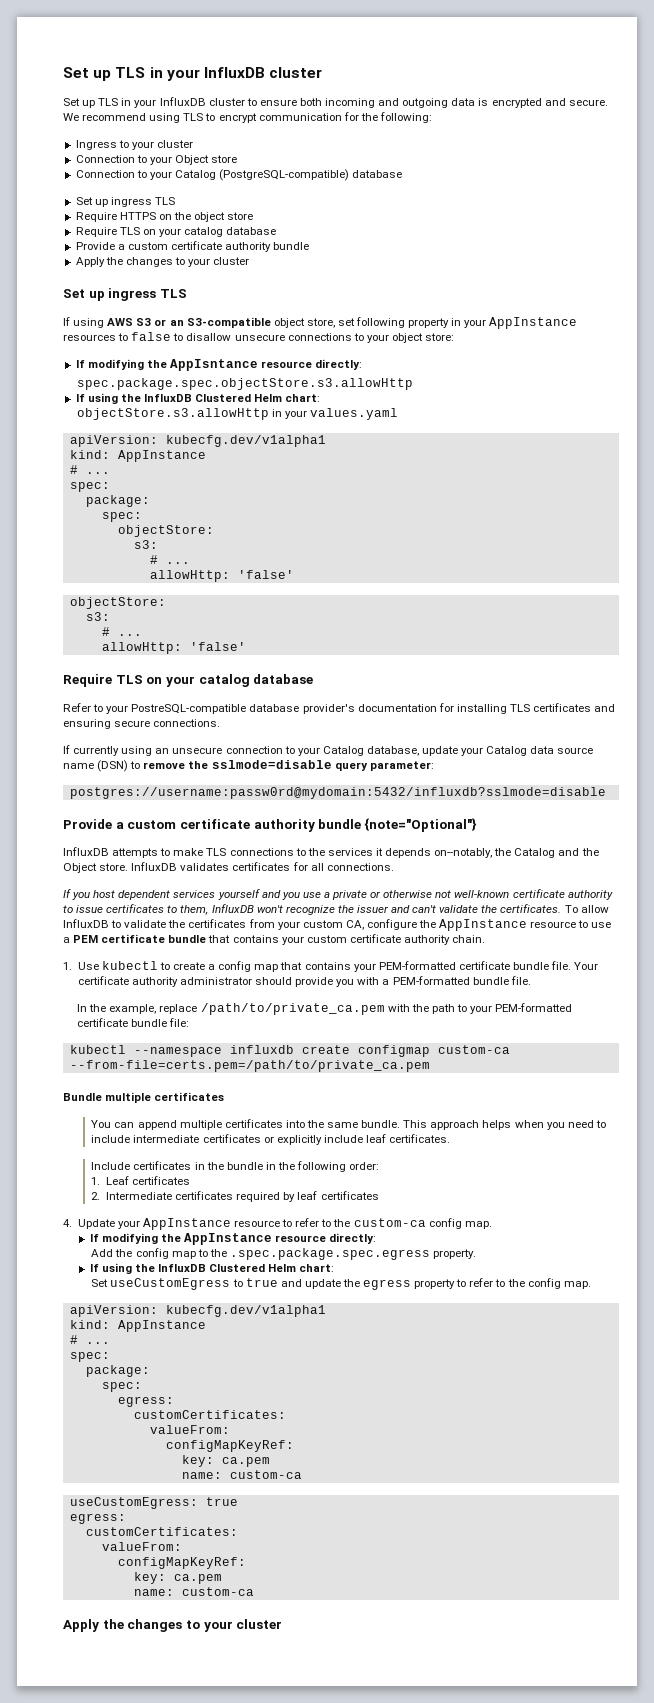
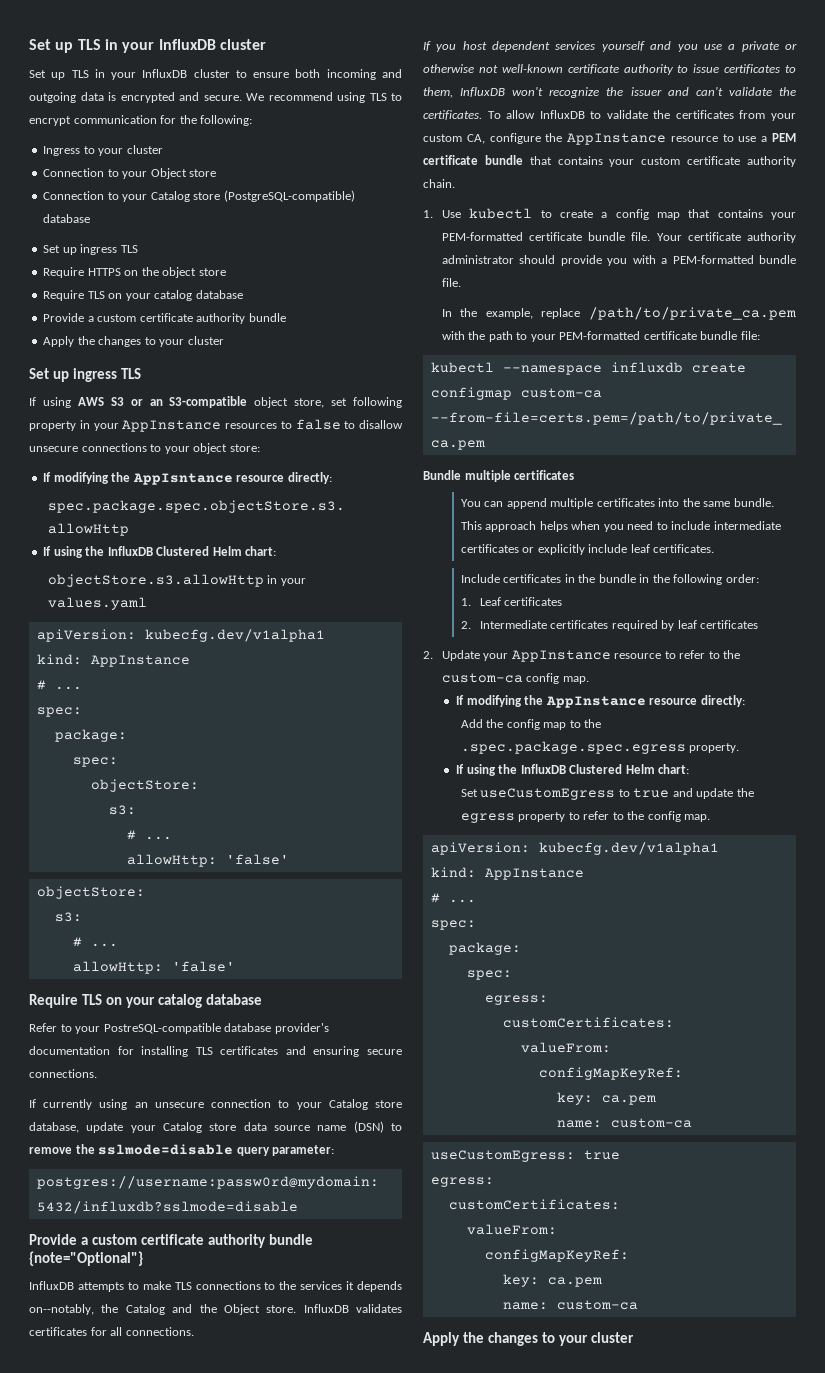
- Connection to your Catalog (PostgreSQL-compatible) database
+ Connection to your Catalog store (PostgreSQL-compatible) database
- If currently using an unsecure connection to your Catalog database, update your Catalog data source name (DSN) to remove the sslmode=disable query parameter:
+ If currently using an unsecure connection to your Catalog store database, update your Catalog store data source name (DSN) to remove the sslmode=disable query parameter:
- 4. Update your AppInstance resource to refer to the custom-ca config map.
+ 2. Update your AppInstance resource to refer to the custom-ca config map.

